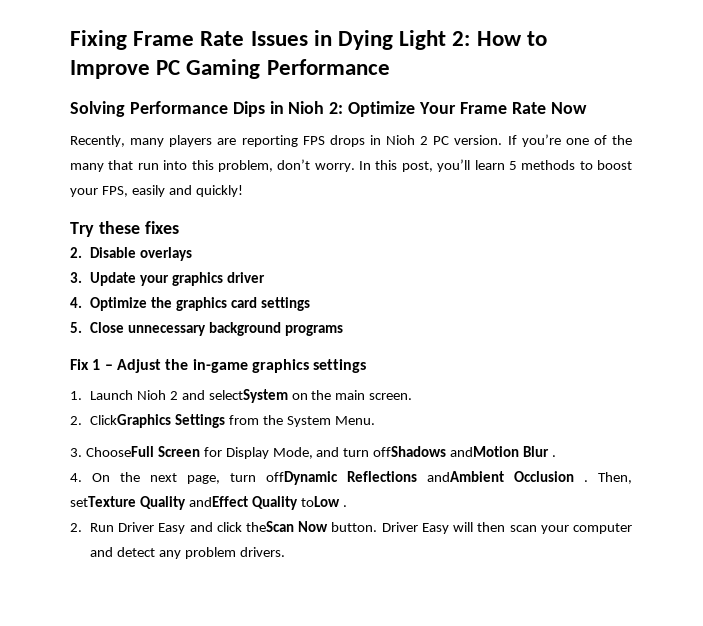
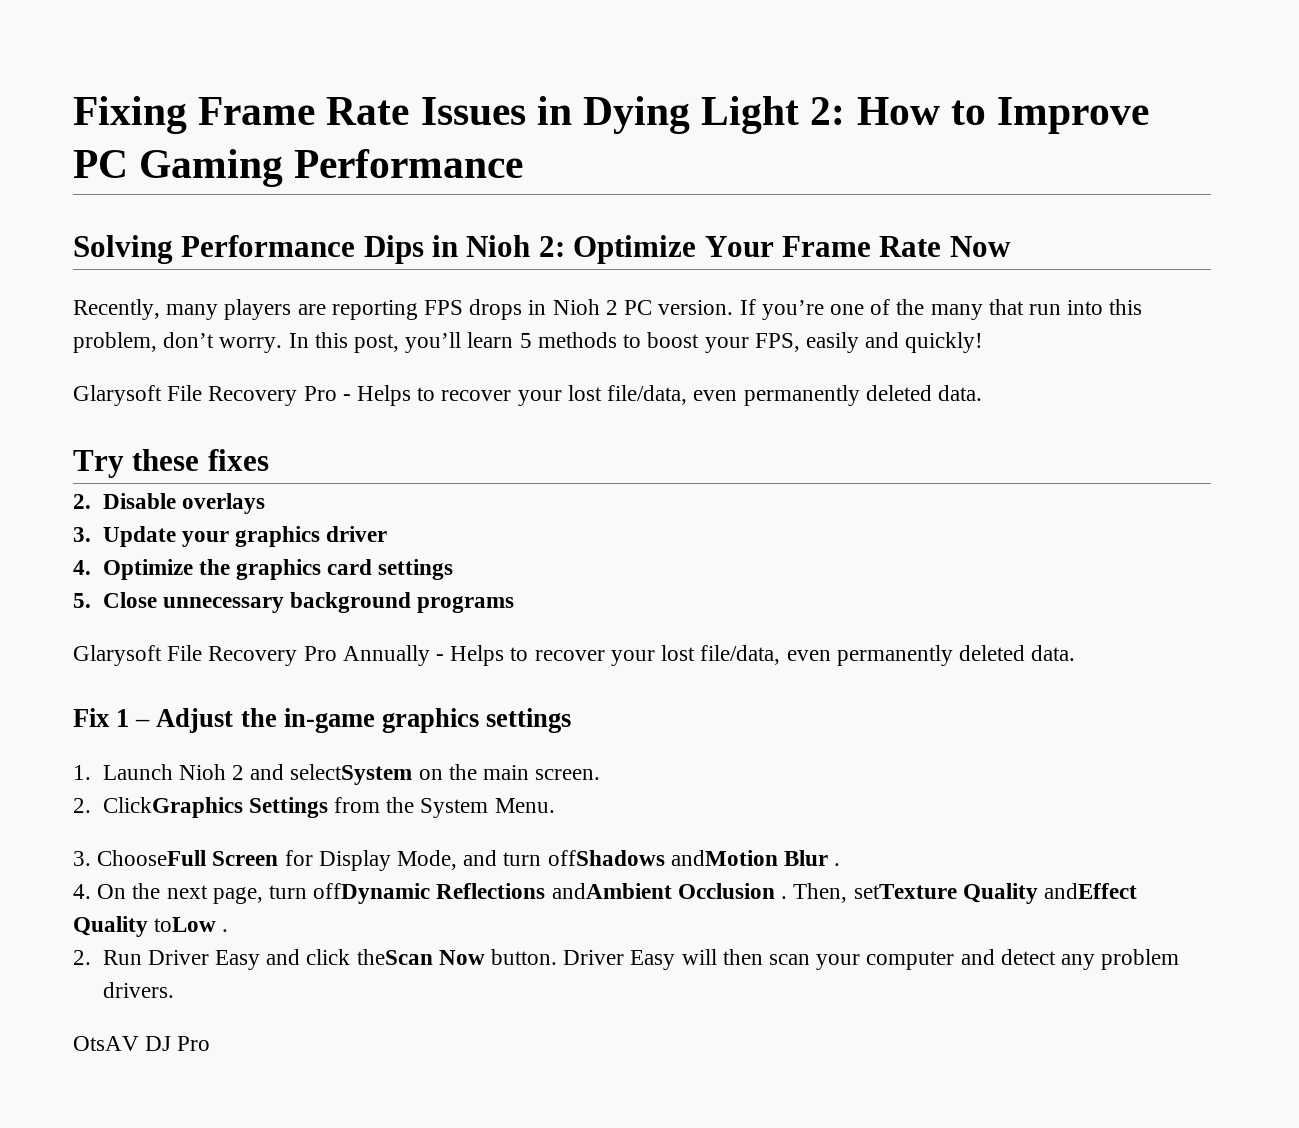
+ Glarysoft File Recovery Pro - Helps to recover your lost file/data, even permanently deleted data.
+ Glarysoft File Recovery Pro Annually - Helps to recover your lost file/data, even permanently deleted data.
+ OtsAV DJ Pro

